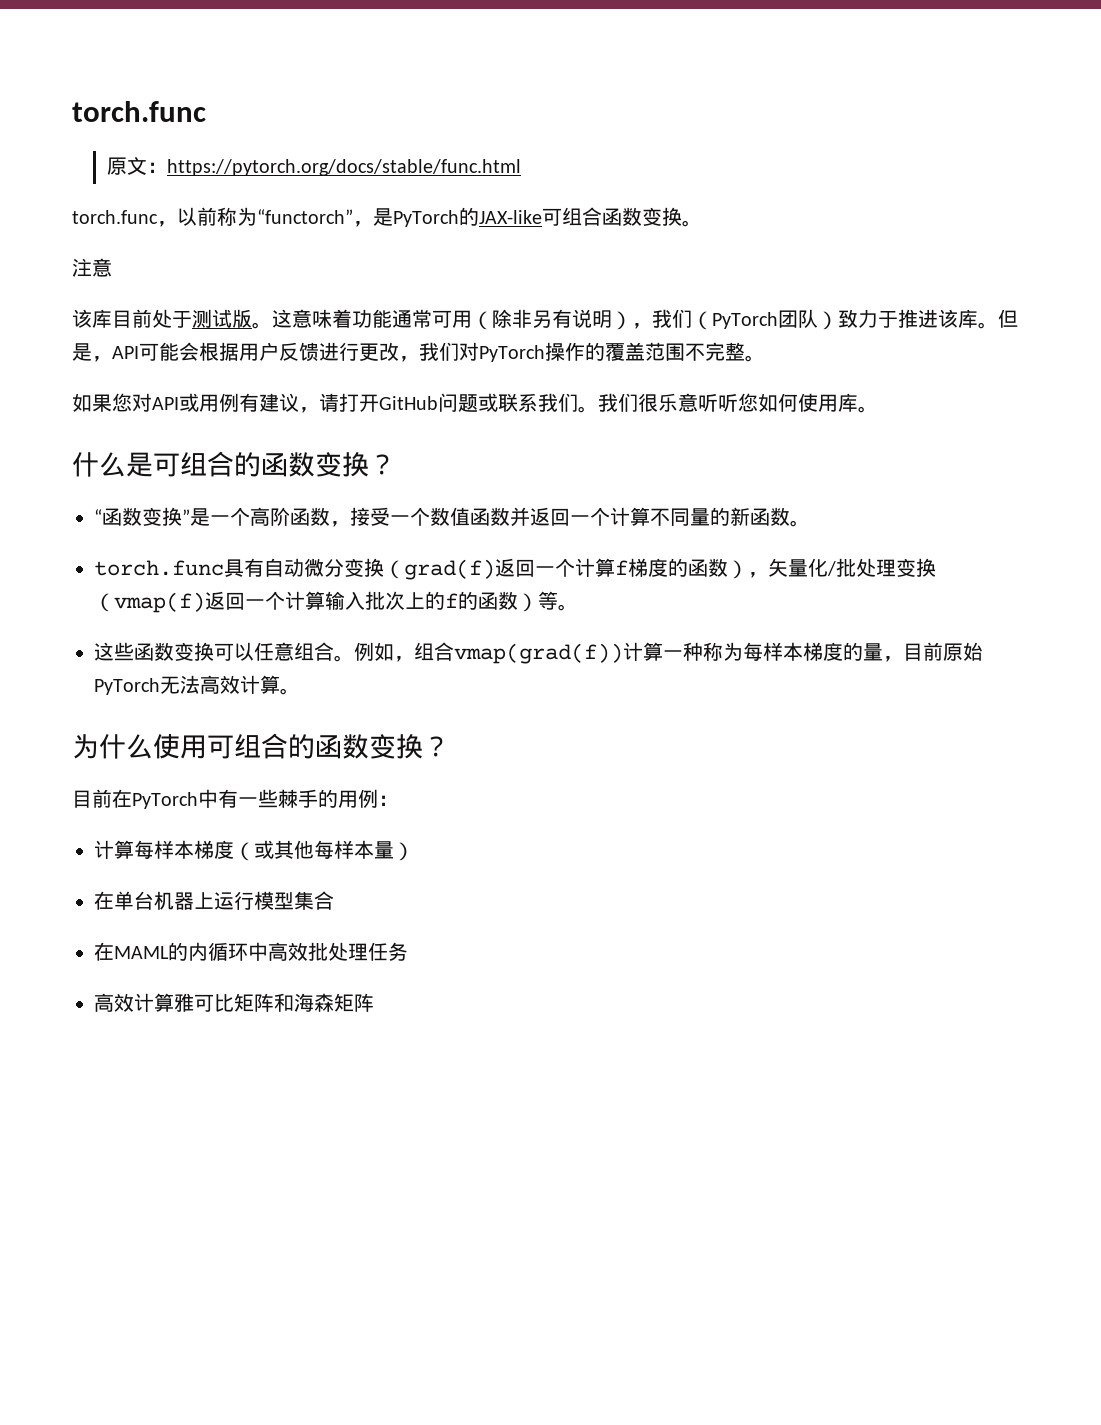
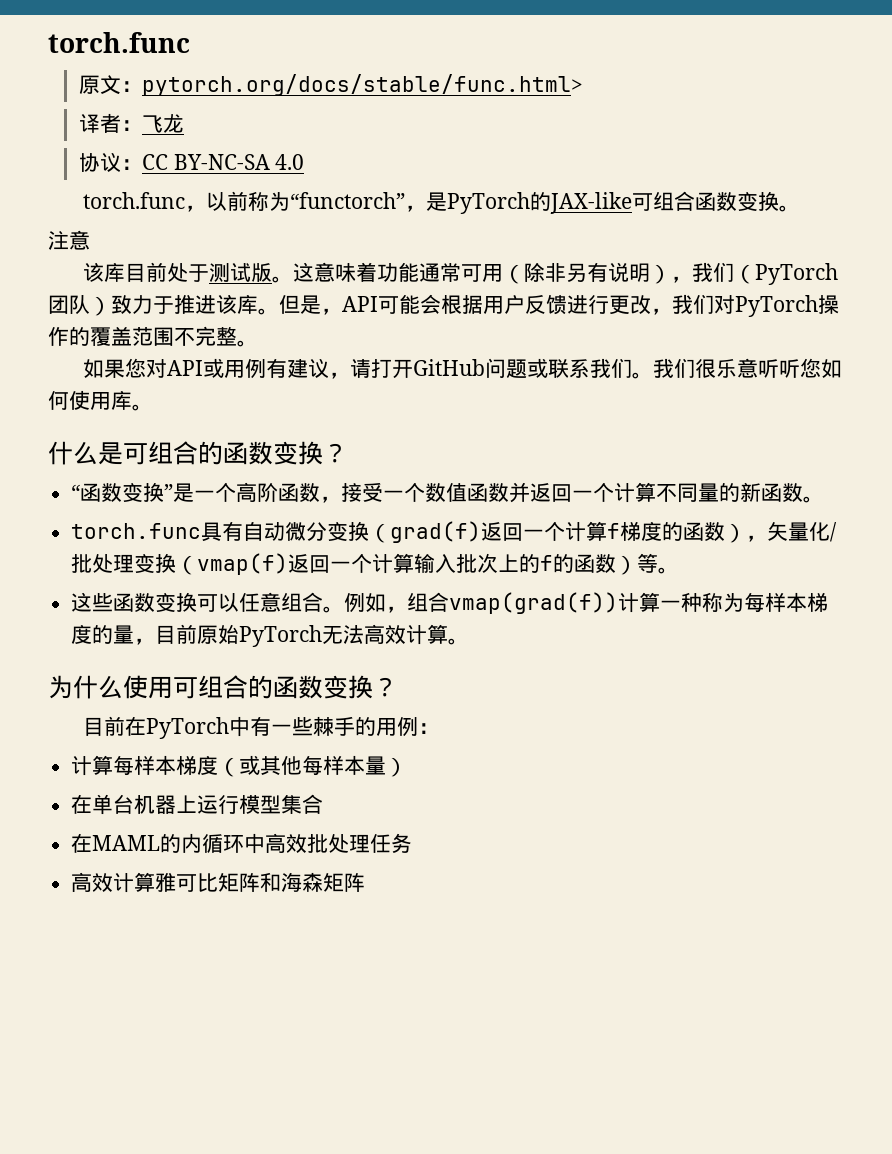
- 原文：https://pytorch.org/docs/stable/func.html
+ 原文：pytorch.org/docs/stable/func.html>
+ 译者：飞龙
+ 协议：CC BY-NC-SA 4.0

